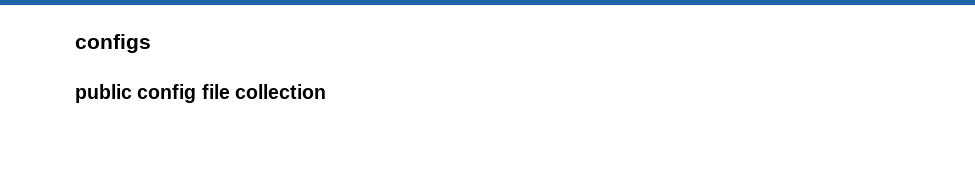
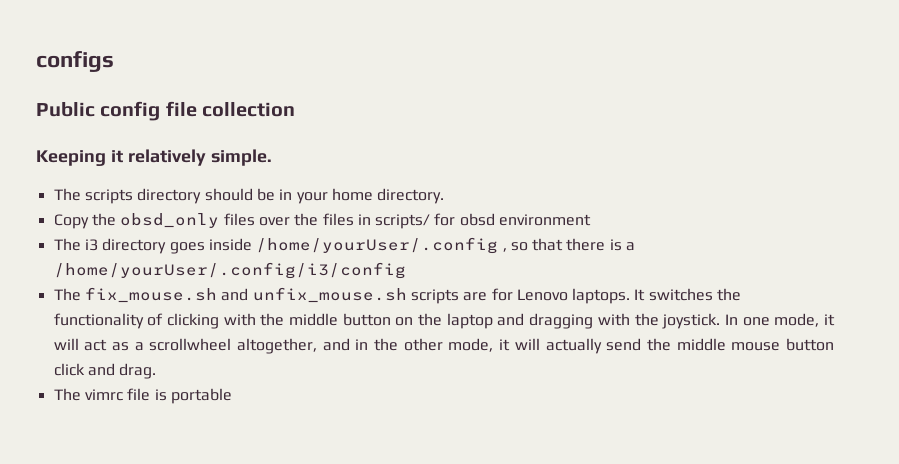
- public config file collection
+ Public config file collection
+ Keeping it relatively simple.
+ The scripts directory should be in your home directory.
+ Copy the obsd_only files over the files in scripts/ for obsd environment
+ The i3 directory goes inside /home/yourUser/.config , so that there is a /home/yourUser/.config/i3/config
+ The fix_mouse.sh and unfix_mouse.sh scripts are for Lenovo laptops. It switches the functionality of clicking with the middle button on the laptop and dragging with the joystick. In one mode, it will act as a scrollwheel altogether, and in the other mode, it will actually send the middle mouse button click and drag.
+ The vimrc file is portable

